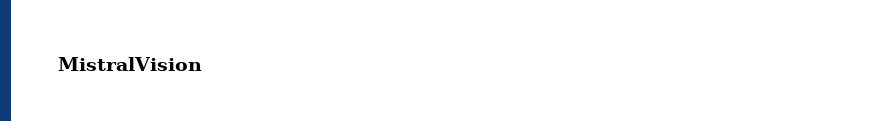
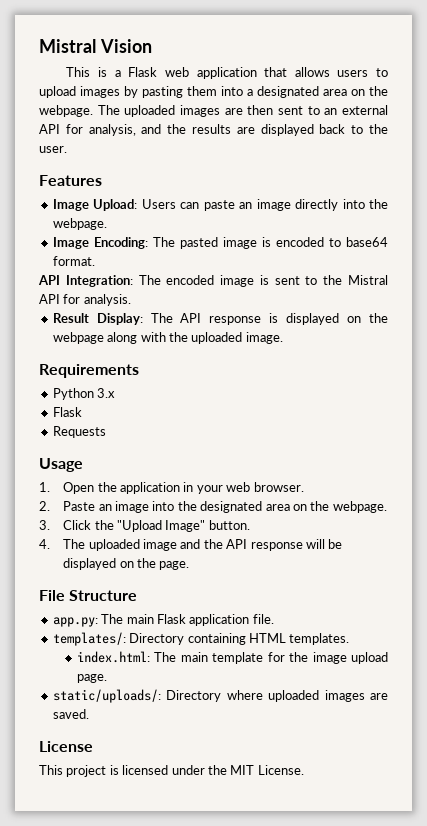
- MistralVision
+ Mistral Vision
+ This is a Flask web application that allows users to upload images by pasting them into a designated area on the webpage. The uploaded images are then sent to an external API for analysis, and the results are displayed back to the user.
+ Features
+ Image Upload: Users can paste an image directly into the webpage.
+ Image Encoding: The pasted image is encoded to base64 format.
+ API Integration: The encoded image is sent to the Mistral API for analysis.
+ Result Display: The API response is displayed on the webpage along with the uploaded image.
+ Requirements
+ Python 3.x
+ Flask
+ Requests
+ Usage
+ 1. Open the application in your web browser.
+ 2. Paste an image into the designated area on the webpage.
+ 3. Click the "Upload Image" button.
+ 4. The uploaded image and the API response will be displayed on the page.
+ File Structure
+ app.py: The main Flask application file.
+ templates/: Directory containing HTML templates.
+ index.html: The main template for the image upload page.
+ static/uploads/: Directory where uploaded images are saved.
+ License
+ This project is licensed under the MIT License.

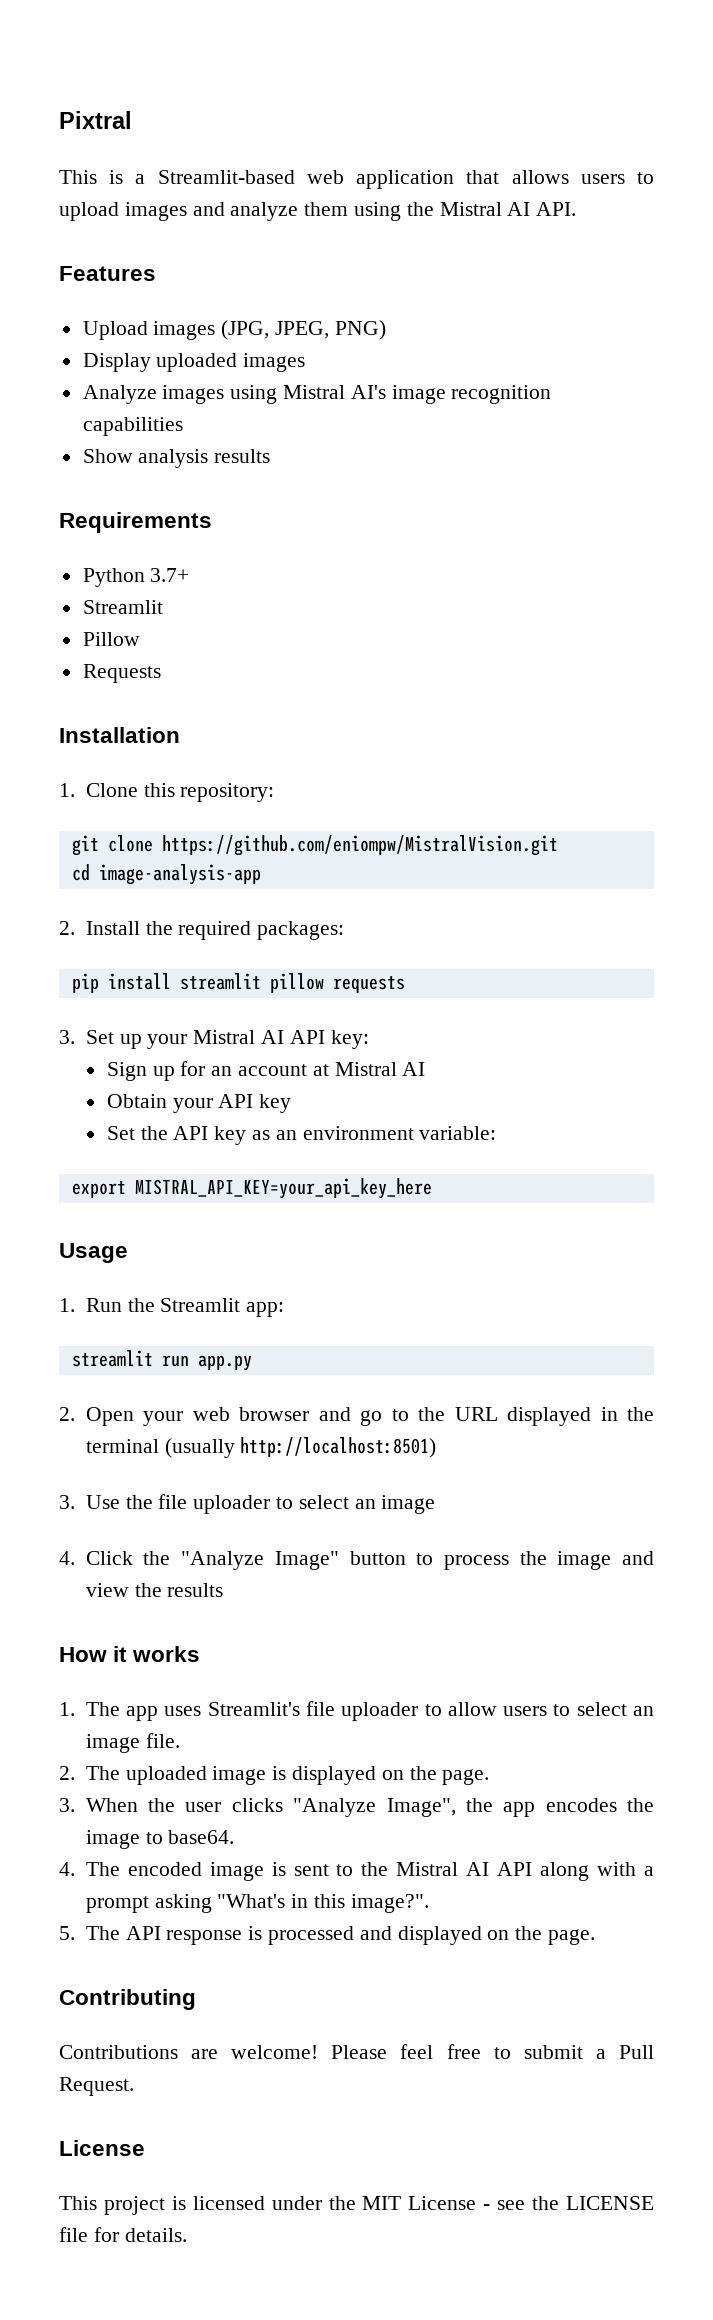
- Mistral Vision
+ Pixtral
- This is a Flask web application that allows users to upload images by pasting them into a designated area on the webpage. The uploaded images are then sent to an external API for analysis, and the results are displayed back to the user.
+ This is a Streamlit-based web application that allows users to upload images and analyze them using the Mistral AI API.
  Features
- Image Upload: Users can paste an image directly into the webpage.
- Image Encoding: The pasted image is encoded to base64 format.
- API Integration: The encoded image is sent to the Mistral API for analysis.
- Result Display: The API response is displayed on the webpage along with the uploaded image.
+ Upload images (JPG, JPEG, PNG)
+ Display uploaded images
+ Analyze images using Mistral AI's image recognition capabilities
+ Show analysis results
  Requirements
- Python 3.x
- Flask
+ Python 3.7+
+ Streamlit
+ Pillow
  Requests
+ Installation
+ 1. Clone this repository:
+ git clone https://github.com/eniompw/MistralVision.git
+ cd image-analysis-app
+ 2. Install the required packages:
+ pip install streamlit pillow requests
+ 3. Set up your Mistral AI API key:
+ Sign up for an account at Mistral AI
+ Obtain your API key
+ Set the API key as an environment variable:
+ export MISTRAL_API_KEY=your_api_key_here
  Usage
- 1. Open the application in your web browser.
- 2. Paste an image into the designated area on the webpage.
- 3. Click the "Upload Image" button.
- 4. The uploaded image and the API response will be displayed on the page.
- File Structure
- app.py: The main Flask application file.
- templates/: Directory containing HTML templates.
- index.html: The main template for the image upload page.
- static/uploads/: Directory where uploaded images are saved.
+ 1. Run the Streamlit app:
+ streamlit run app.py
+ 2. Open your web browser and go to the URL displayed in the terminal (usually http://localhost:8501)
+ 3. Use the file uploader to select an image
+ 4. Click the "Analyze Image" button to process the image and view the results
+ How it works
+ 1. The app uses Streamlit's file uploader to allow users to select an image file.
+ 2. The uploaded image is displayed on the page.
+ 3. When the user clicks "Analyze Image", the app encodes the image to base64.
+ 4. The encoded image is sent to the Mistral AI API along with a prompt asking "What's in this image?".
+ 5. The API response is processed and displayed on the page.
+ Contributing
+ Contributions are welcome! Please feel free to submit a Pull Request.
- This project is licensed under the MIT License.
+ This project is licensed under the MIT License - see the LICENSE file for details.

